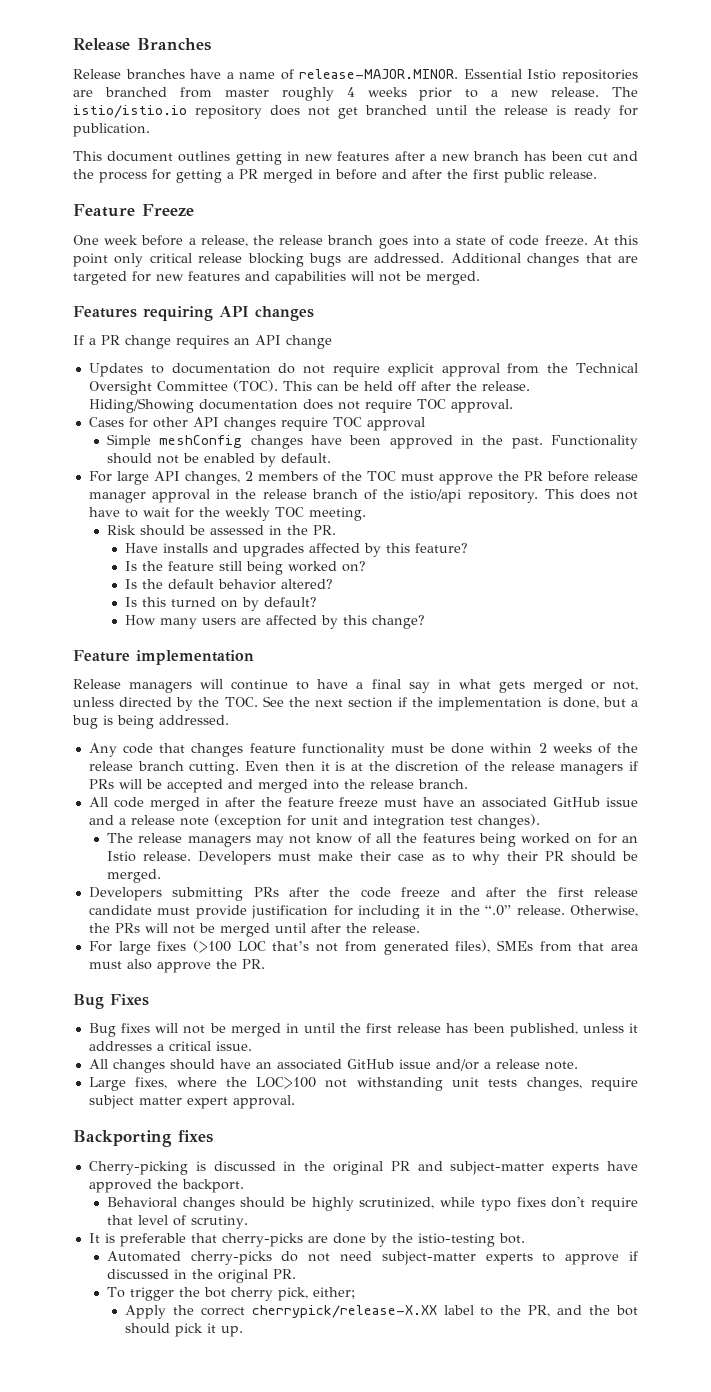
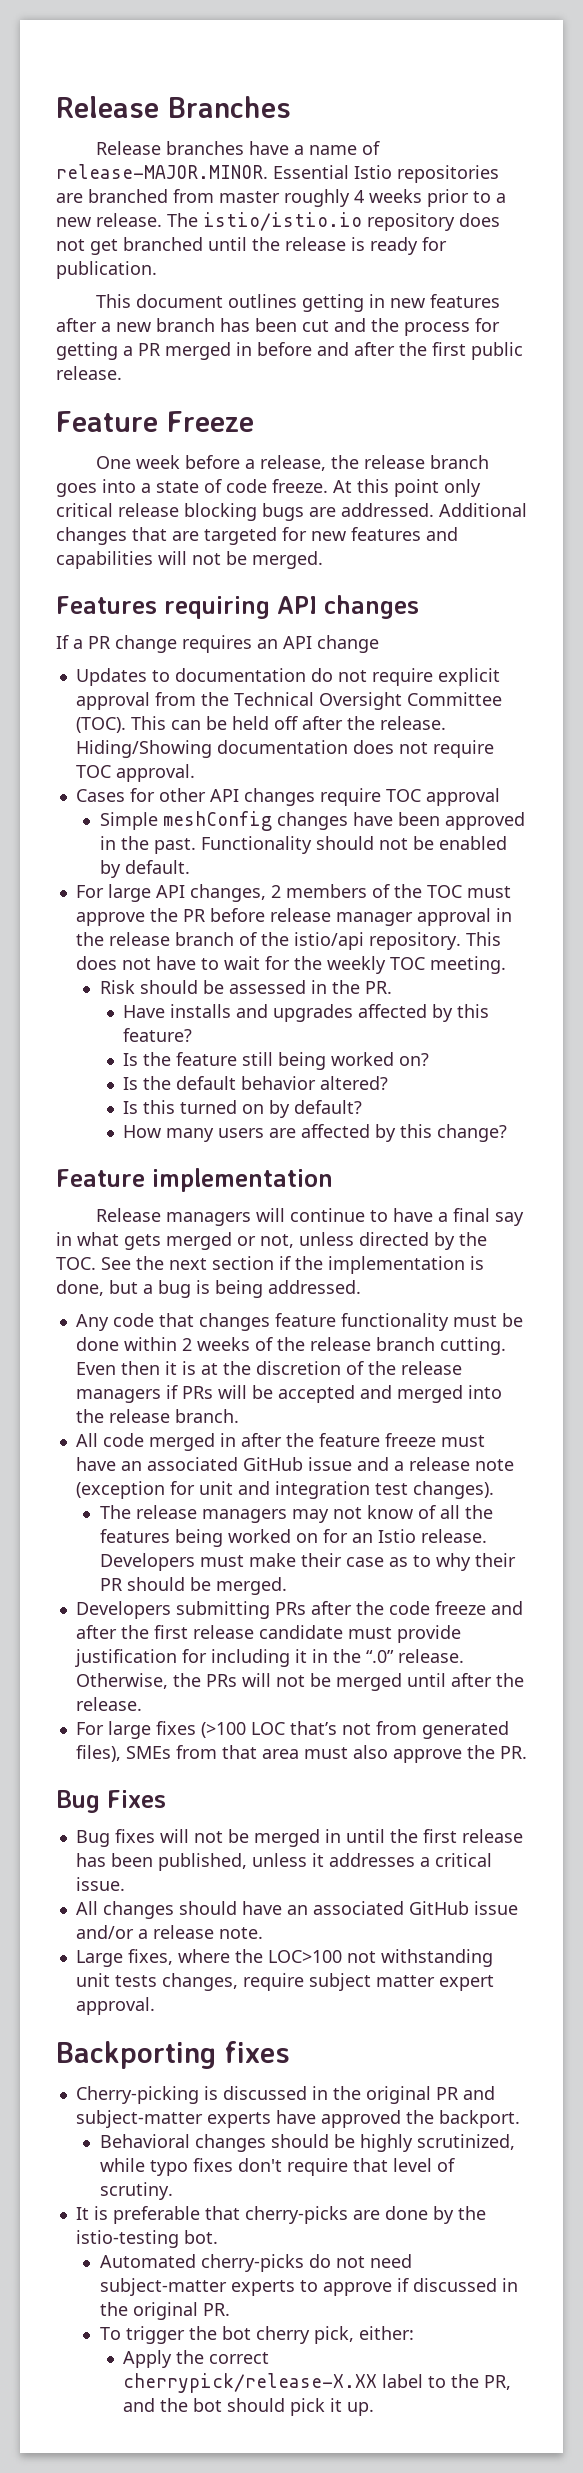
- To trigger the bot cherry pick, either;
+ To trigger the bot cherry pick, either:

